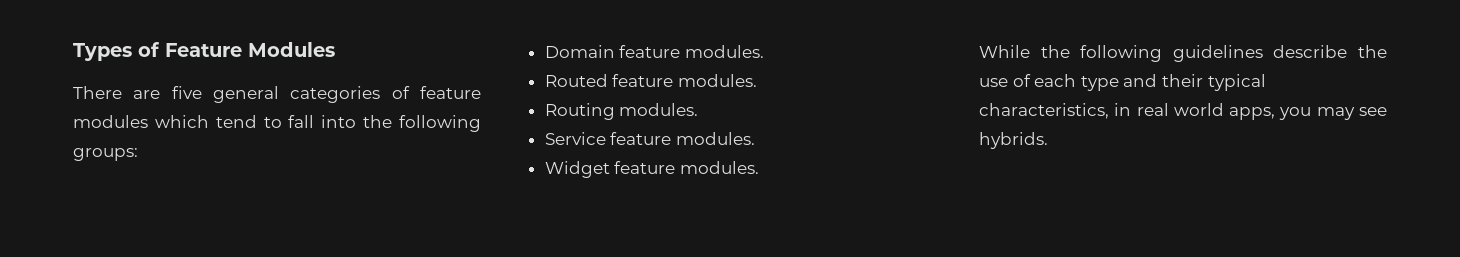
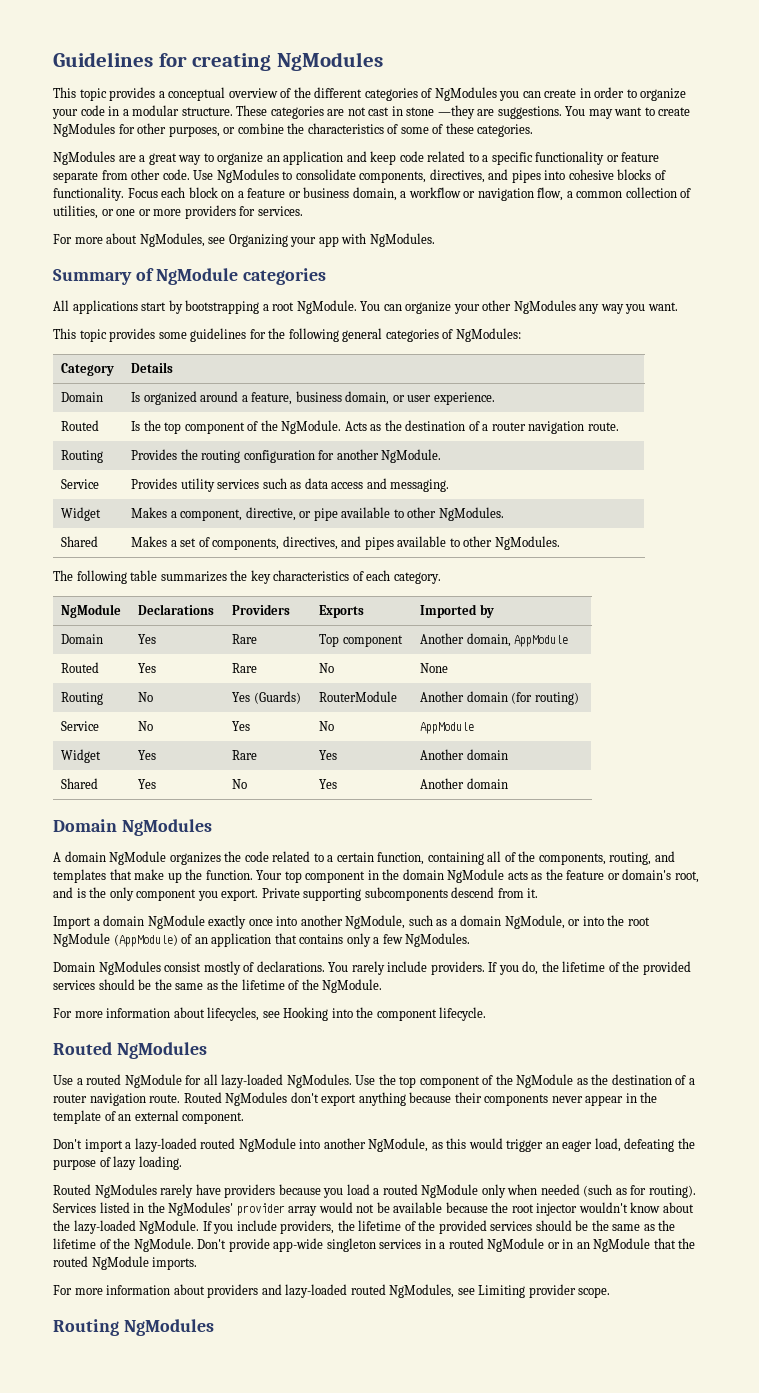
- Types of Feature Modules
- There are five general categories of feature modules which tend to fall into the following groups:
- Domain feature modules.
- Routed feature modules.
- Routing modules.
- Service feature modules.
- Widget feature modules.
- While the following guidelines describe the use of each type and their typical characteristics, in real world apps, you may see hybrids.
+ Guidelines for creating NgModules
+ This topic provides a conceptual overview of the different categories of NgModules you can create in order to organize your code in a modular structure. These categories are not cast in stone —they are suggestions. You may want to create NgModules for other purposes, or combine the characteristics of some of these categories.
+ NgModules are a great way to organize an application and keep code related to a specific functionality or feature separate from other code. Use NgModules to consolidate components, directives, and pipes into cohesive blocks of functionality. Focus each block on a feature or business domain, a workflow or navigation flow, a common collection of utilities, or one or more providers for services.
+ For more about NgModules, see Organizing your app with NgModules.
+ Summary of NgModule categories
+ All applications start by bootstrapping a root NgModule. You can organize your other NgModules any way you want.
+ This topic provides some guidelines for the following general categories of NgModules:
+ Category | Details
+ Domain | Is organized around a feature, business domain, or user experience.
+ Routed | Is the top component of the NgModule. Acts as the destination of a router navigation route.
+ Routing | Provides the routing configuration for another NgModule.
+ Service | Provides utility services such as data access and messaging.
+ Widget | Makes a component, directive, or pipe available to other NgModules.
+ Shared | Makes a set of components, directives, and pipes available to other NgModules.
+ The following table summarizes the key characteristics of each category.
+ NgModule | Declarations | Providers | Exports | Imported by
+ Domain | Yes | Rare | Top component | Another domain, AppModule
+ Routed | Yes | Rare | No | None
+ Routing | No | Yes (Guards) | RouterModule | Another domain (for routing)
+ Service | No | Yes | No | AppModule
+ Widget | Yes | Rare | Yes | Another domain
+ Shared | Yes | No | Yes | Another domain
+ Domain NgModules
+ A domain NgModule organizes the code related to a certain function, containing all of the components, routing, and templates that make up the function. Your top component in the domain NgModule acts as the feature or domain's root, and is the only component you export. Private supporting subcomponents descend from it.
+ Import a domain NgModule exactly once into another NgModule, such as a domain NgModule, or into the root NgModule (AppModule) of an application that contains only a few NgModules.
+ Domain NgModules consist mostly of declarations. You rarely include providers. If you do, the lifetime of the provided services should be the same as the lifetime of the NgModule.
+ For more information about lifecycles, see Hooking into the component lifecycle.
+ Routed NgModules
+ Use a routed NgModule for all lazy-loaded NgModules. Use the top component of the NgModule as the destination of a router navigation route. Routed NgModules don't export anything because their components never appear in the template of an external component.
+ Don't import a lazy-loaded routed NgModule into another NgModule, as this would trigger an eager load, defeating the purpose of lazy loading.
+ Routed NgModules rarely have providers because you load a routed NgModule only when needed (such as for routing). Services listed in the NgModules' provider array would not be available because the root injector wouldn't know about the lazy-loaded NgModule. If you include providers, the lifetime of the provided services should be the same as the lifetime of the NgModule. Don't provide app-wide singleton services in a routed NgModule or in an NgModule that the routed NgModule imports.
+ For more information about providers and lazy-loaded routed NgModules, see Limiting provider scope.
+ Routing NgModules

